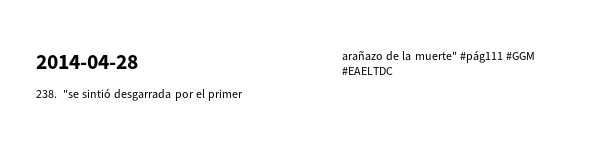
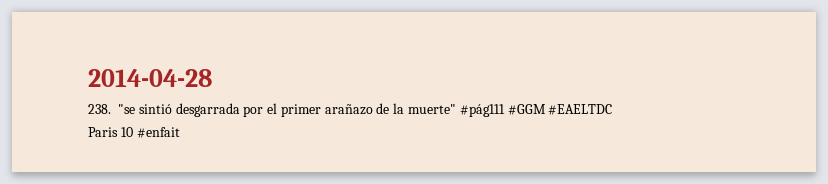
+ Paris 10 #enfait

